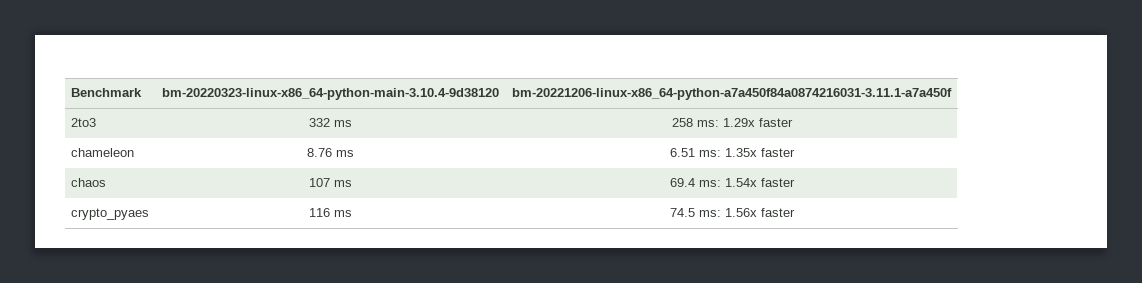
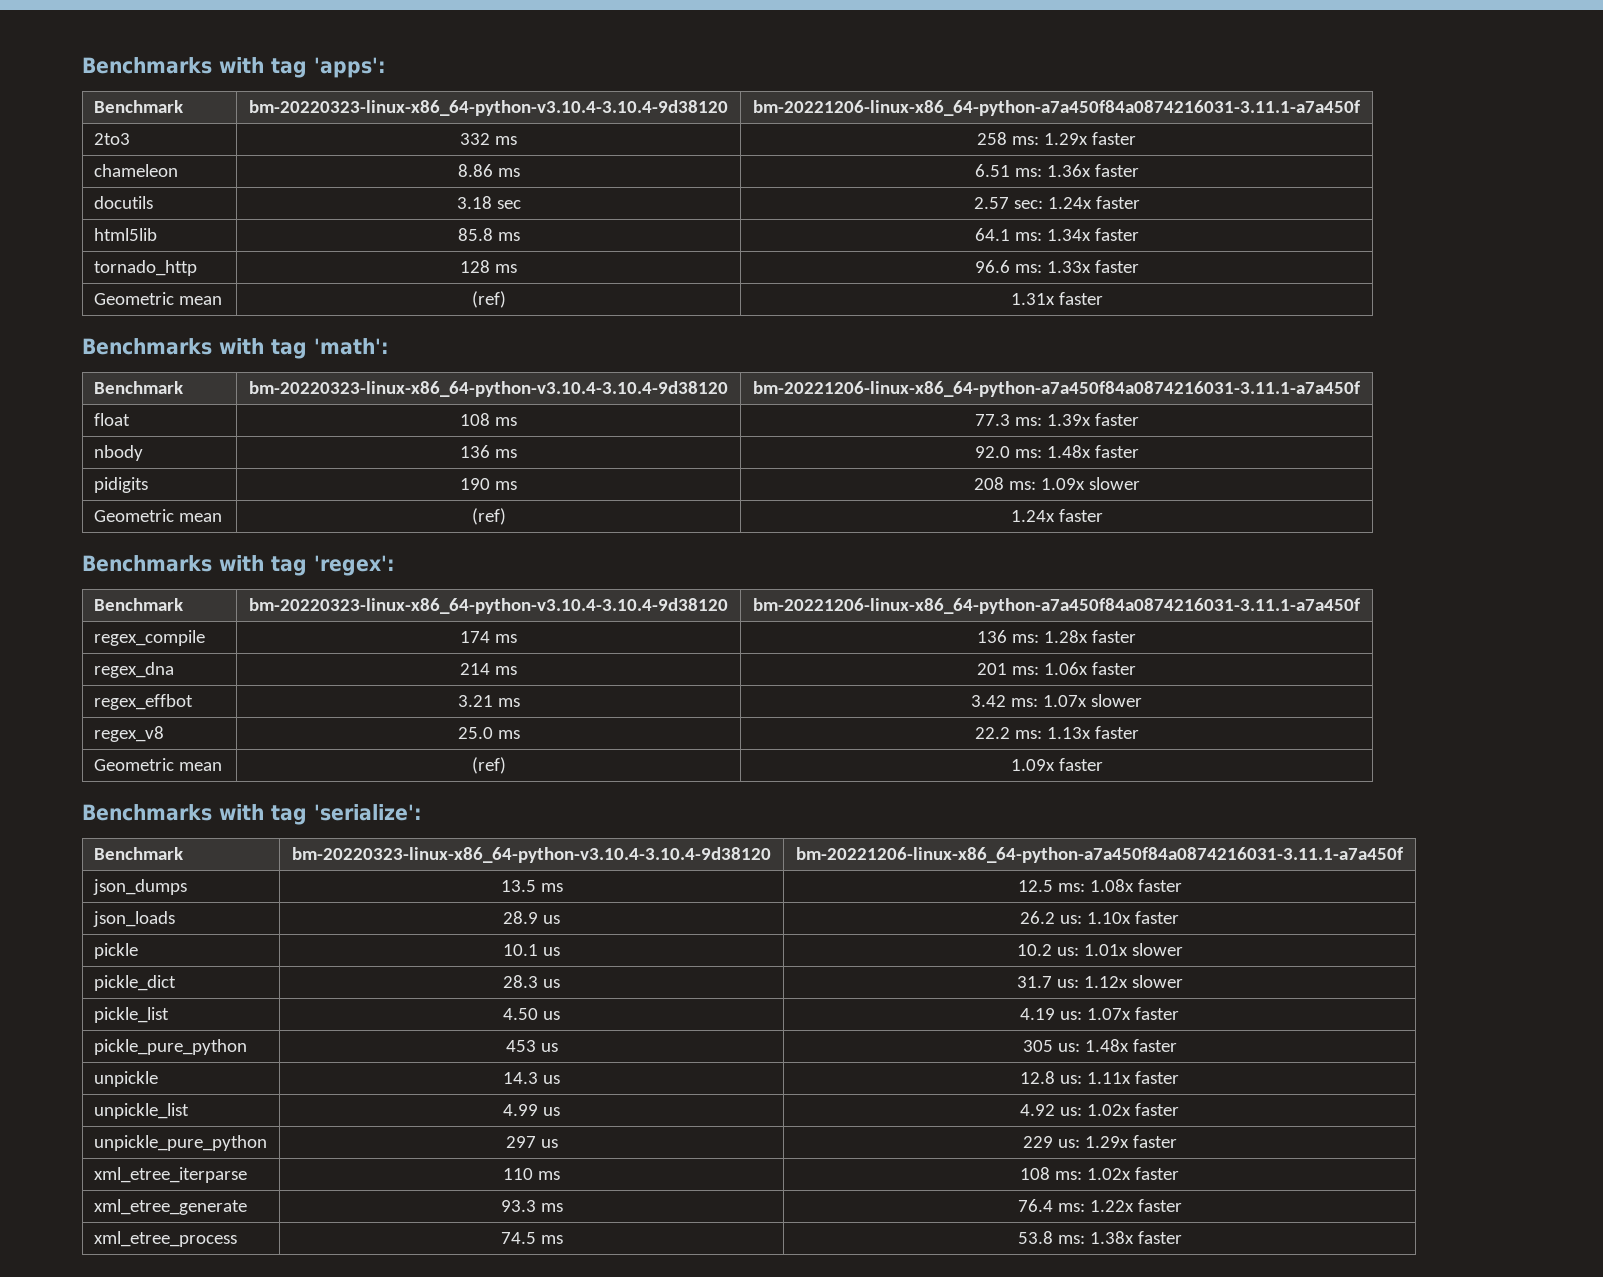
- Benchmark | bm-20220323-linux-x86_64-python-main-3.10.4-9d38120 | bm-20221206-linux-x86_64-python-a7a450f84a0874216031-3.11.1-a7a450f
+ Benchmarks with tag 'apps':
+ Benchmark | bm-20220323-linux-x86_64-python-v3.10.4-3.10.4-9d38120 | bm-20221206-linux-x86_64-python-a7a450f84a0874216031-3.11.1-a7a450f
- chameleon | 8.76 ms | 6.51 ms: 1.35x faster
- chaos | 107 ms | 69.4 ms: 1.54x faster
- crypto_pyaes | 116 ms | 74.5 ms: 1.56x faster
+ chameleon | 8.86 ms | 6.51 ms: 1.36x faster
+ docutils | 3.18 sec | 2.57 sec: 1.24x faster
+ html5lib | 85.8 ms | 64.1 ms: 1.34x faster
+ tornado_http | 128 ms | 96.6 ms: 1.33x faster
+ Geometric mean | (ref) | 1.31x faster
+ Benchmarks with tag 'math':
+ Benchmark | bm-20220323-linux-x86_64-python-v3.10.4-3.10.4-9d38120 | bm-20221206-linux-x86_64-python-a7a450f84a0874216031-3.11.1-a7a450f
+ float | 108 ms | 77.3 ms: 1.39x faster
+ nbody | 136 ms | 92.0 ms: 1.48x faster
+ pidigits | 190 ms | 208 ms: 1.09x slower
+ Geometric mean | (ref) | 1.24x faster
+ Benchmarks with tag 'regex':
+ Benchmark | bm-20220323-linux-x86_64-python-v3.10.4-3.10.4-9d38120 | bm-20221206-linux-x86_64-python-a7a450f84a0874216031-3.11.1-a7a450f
+ regex_compile | 174 ms | 136 ms: 1.28x faster
+ regex_dna | 214 ms | 201 ms: 1.06x faster
+ regex_effbot | 3.21 ms | 3.42 ms: 1.07x slower
+ regex_v8 | 25.0 ms | 22.2 ms: 1.13x faster
+ Geometric mean | (ref) | 1.09x faster
+ Benchmarks with tag 'serialize':
+ Benchmark | bm-20220323-linux-x86_64-python-v3.10.4-3.10.4-9d38120 | bm-20221206-linux-x86_64-python-a7a450f84a0874216031-3.11.1-a7a450f
+ json_dumps | 13.5 ms | 12.5 ms: 1.08x faster
+ json_loads | 28.9 us | 26.2 us: 1.10x faster
+ pickle | 10.1 us | 10.2 us: 1.01x slower
+ pickle_dict | 28.3 us | 31.7 us: 1.12x slower
+ pickle_list | 4.50 us | 4.19 us: 1.07x faster
+ pickle_pure_python | 453 us | 305 us: 1.48x faster
+ unpickle | 14.3 us | 12.8 us: 1.11x faster
+ unpickle_list | 4.99 us | 4.92 us: 1.02x faster
+ unpickle_pure_python | 297 us | 229 us: 1.29x faster
+ xml_etree_iterparse | 110 ms | 108 ms: 1.02x faster
+ xml_etree_generate | 93.3 ms | 76.4 ms: 1.22x faster
+ xml_etree_process | 74.5 ms | 53.8 ms: 1.38x faster

